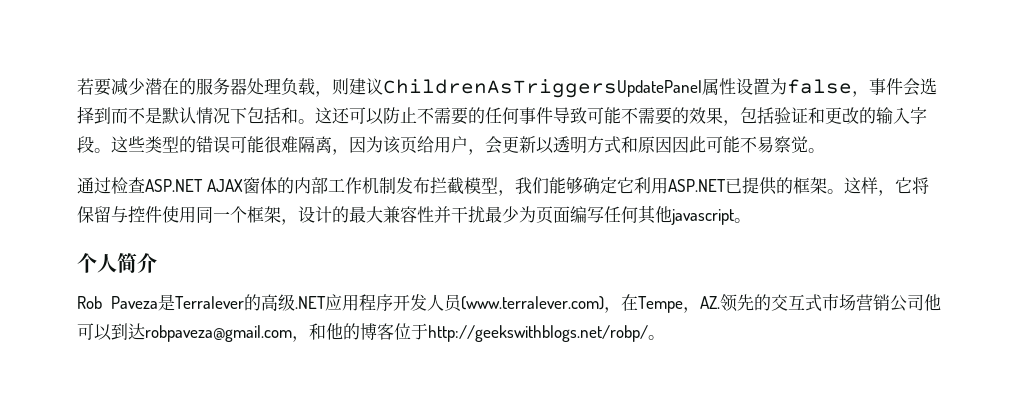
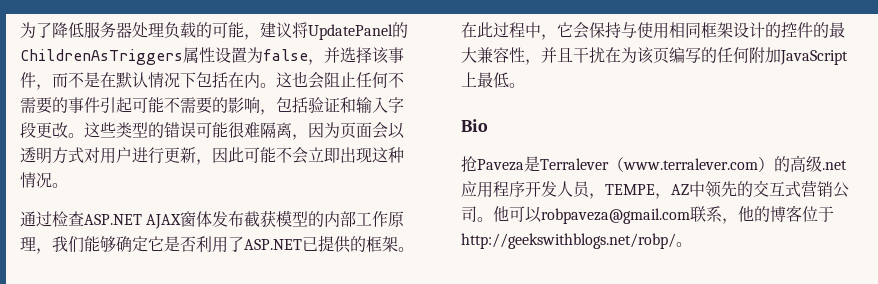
- 若要减少潜在的服务器处理负载，则建议ChildrenAsTriggersUpdatePanel属性设置为false，事件会选择到而不是默认情况下包括和。这还可以防止不需要的任何事件导致可能不需要的效果，包括验证和更改的输入字段。
+ 为了降低服务器处理负载的可能，建议将UpdatePanel的ChildrenAsTriggers属性设置为false，并选择该事件，而不是在默认情况下包括在内。这也会阻止任何不需要的事件引起可能不需要的影响，包括验证和输入字段更改。
- 这些类型的错误可能很难隔离，因为该页给用户，会更新以透明方式和原因因此可能不易察觉。
+ 这些类型的错误可能很难隔离，因为页面会以透明方式对用户进行更新，因此可能不会立即出现这种情况。
- 通过检查ASP.NET AJAX窗体的内部工作机制发布拦截模型，我们能够确定它利用ASP.NET已提供的框架。
+ 通过检查ASP.NET AJAX窗体发布截获模型的内部工作原理，我们能够确定它是否利用了ASP.NET已提供的框架。
- 这样，它将保留与控件使用同一个框架，设计的最大兼容性并干扰最少为页面编写任何其他javascript。
- 个人简介
- Rob Paveza是Terralever的高级.NET应用程序开发人员(www.terralever.com)，在Tempe，AZ.领先的交互式市场营销公司他可以到达robpaveza@gmail.com，和他的博客位于http://geekswithblogs.net/robp/。
+ 在此过程中，它会保持与使用相同框架设计的控件的最大兼容性，并且干扰在为该页编写的任何附加JavaScript上最低。
+ Bio
+ 抢Paveza是Terralever（www.terralever.com）的高级.net应用程序开发人员，TEMPE，AZ中领先的交互式营销公司。他可以robpaveza@gmail.com联系，他的博客位于http://geekswithblogs.net/robp/。

